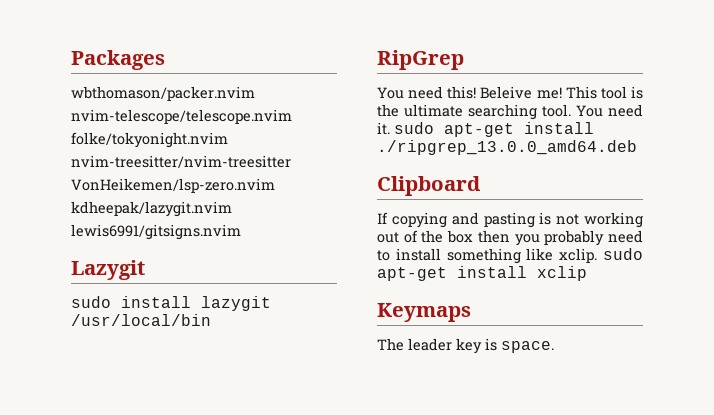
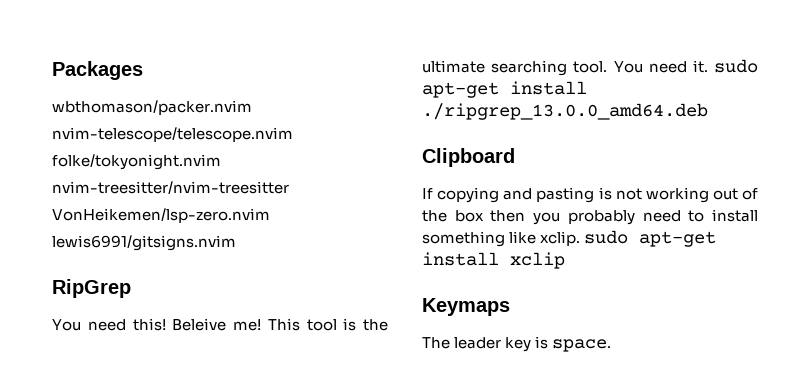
- kdheepak/lazygit.nvim
- Lazygit
- sudo install lazygit /usr/local/bin

